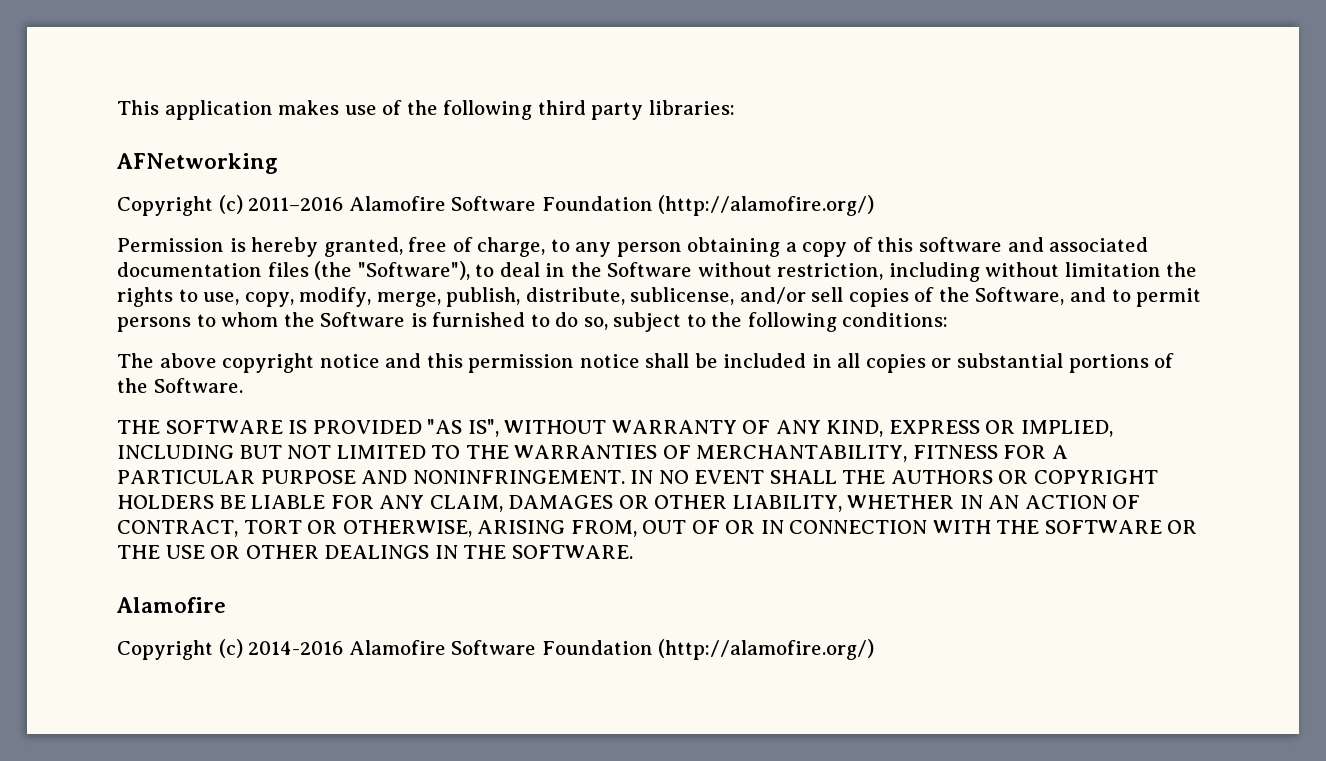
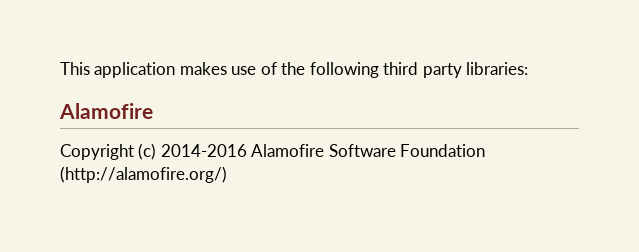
- AFNetworking
- Copyright (c) 2011–2016 Alamofire Software Foundation (http://alamofire.org/)
- Permission is hereby granted, free of charge, to any person obtaining a copy of this software and associated documentation files (the "Software"), to deal in the Software without restriction, including without limitation the rights to use, copy, modify, merge, publish, distribute, sublicense, and/or sell copies of the Software, and to permit persons to whom the Software is furnished to do so, subject to the following conditions:
- The above copyright notice and this permission notice shall be included in all copies or substantial portions of the Software.
- THE SOFTWARE IS PROVIDED "AS IS", WITHOUT WARRANTY OF ANY KIND, EXPRESS OR IMPLIED, INCLUDING BUT NOT LIMITED TO THE WARRANTIES OF MERCHANTABILITY, FITNESS FOR A PARTICULAR PURPOSE AND NONINFRINGEMENT. IN NO EVENT SHALL THE AUTHORS OR COPYRIGHT HOLDERS BE LIABLE FOR ANY CLAIM, DAMAGES OR OTHER LIABILITY, WHETHER IN AN ACTION OF CONTRACT, TORT OR OTHERWISE, ARISING FROM, OUT OF OR IN CONNECTION WITH THE SOFTWARE OR THE USE OR OTHER DEALINGS IN THE SOFTWARE.

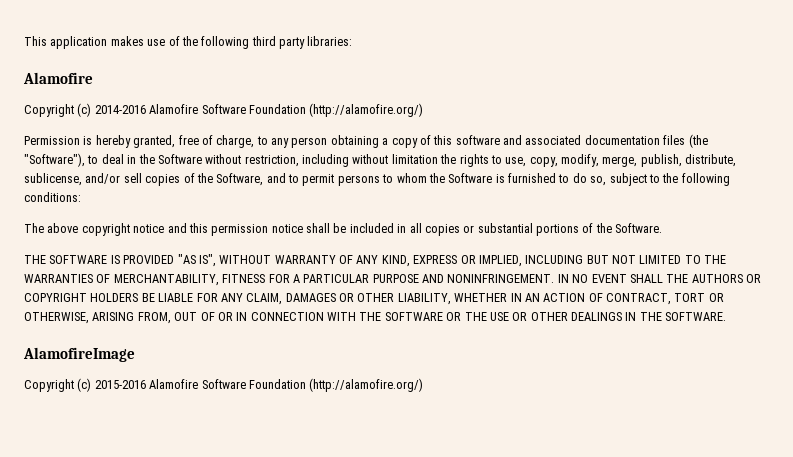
+ Permission is hereby granted, free of charge, to any person obtaining a copy of this software and associated documentation files (the "Software"), to deal in the Software without restriction, including without limitation the rights to use, copy, modify, merge, publish, distribute, sublicense, and/or sell copies of the Software, and to permit persons to whom the Software is furnished to do so, subject to the following conditions:
+ The above copyright notice and this permission notice shall be included in all copies or substantial portions of the Software.
+ THE SOFTWARE IS PROVIDED "AS IS", WITHOUT WARRANTY OF ANY KIND, EXPRESS OR IMPLIED, INCLUDING BUT NOT LIMITED TO THE WARRANTIES OF MERCHANTABILITY, FITNESS FOR A PARTICULAR PURPOSE AND NONINFRINGEMENT. IN NO EVENT SHALL THE AUTHORS OR COPYRIGHT HOLDERS BE LIABLE FOR ANY CLAIM, DAMAGES OR OTHER LIABILITY, WHETHER IN AN ACTION OF CONTRACT, TORT OR OTHERWISE, ARISING FROM, OUT OF OR IN CONNECTION WITH THE SOFTWARE OR THE USE OR OTHER DEALINGS IN THE SOFTWARE.
+ AlamofireImage
+ Copyright (c) 2015-2016 Alamofire Software Foundation (http://alamofire.org/)

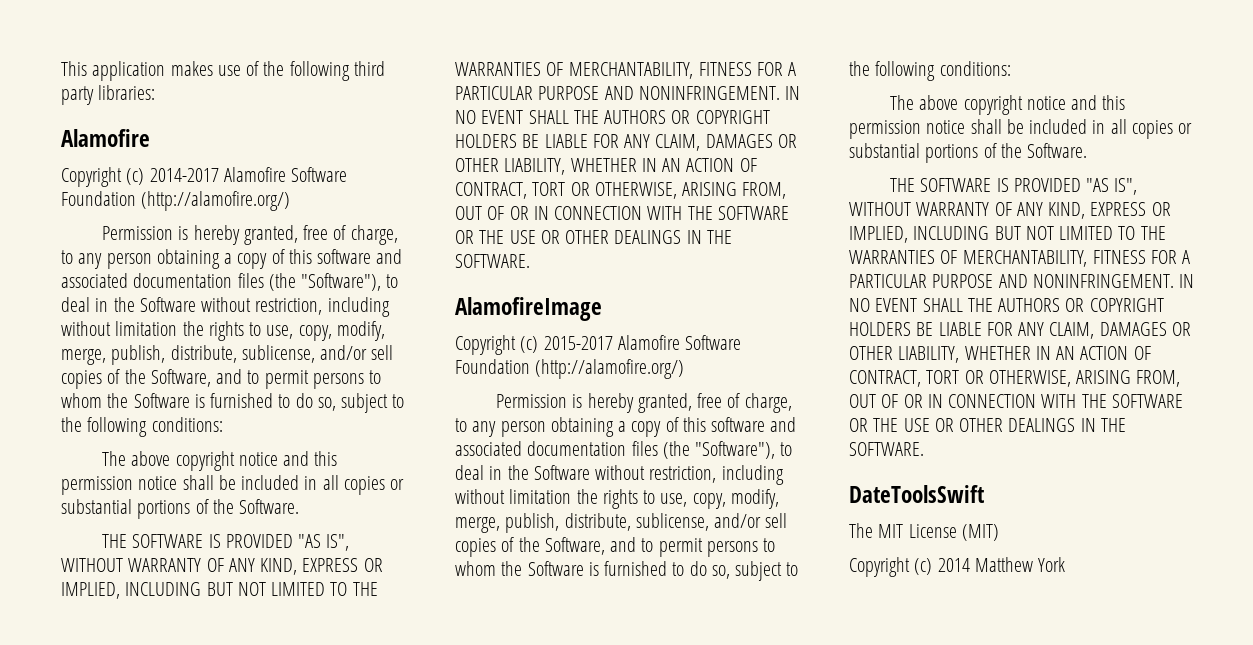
- Copyright (c) 2014-2016 Alamofire Software Foundation (http://alamofire.org/)
+ Copyright (c) 2014-2017 Alamofire Software Foundation (http://alamofire.org/)
- Copyright (c) 2015-2016 Alamofire Software Foundation (http://alamofire.org/)
+ Copyright (c) 2015-2017 Alamofire Software Foundation (http://alamofire.org/)
+ Permission is hereby granted, free of charge, to any person obtaining a copy of this software and associated documentation files (the "Software"), to deal in the Software without restriction, including without limitation the rights to use, copy, modify, merge, publish, distribute, sublicense, and/or sell copies of the Software, and to permit persons to whom the Software is furnished to do so, subject to the following conditions:
+ The above copyright notice and this permission notice shall be included in all copies or substantial portions of the Software.
+ THE SOFTWARE IS PROVIDED "AS IS", WITHOUT WARRANTY OF ANY KIND, EXPRESS OR IMPLIED, INCLUDING BUT NOT LIMITED TO THE WARRANTIES OF MERCHANTABILITY, FITNESS FOR A PARTICULAR PURPOSE AND NONINFRINGEMENT. IN NO EVENT SHALL THE AUTHORS OR COPYRIGHT HOLDERS BE LIABLE FOR ANY CLAIM, DAMAGES OR OTHER LIABILITY, WHETHER IN AN ACTION OF CONTRACT, TORT OR OTHERWISE, ARISING FROM, OUT OF OR IN CONNECTION WITH THE SOFTWARE OR THE USE OR OTHER DEALINGS IN THE SOFTWARE.
+ DateToolsSwift
+ The MIT License (MIT)
+ Copyright (c) 2014 Matthew York

